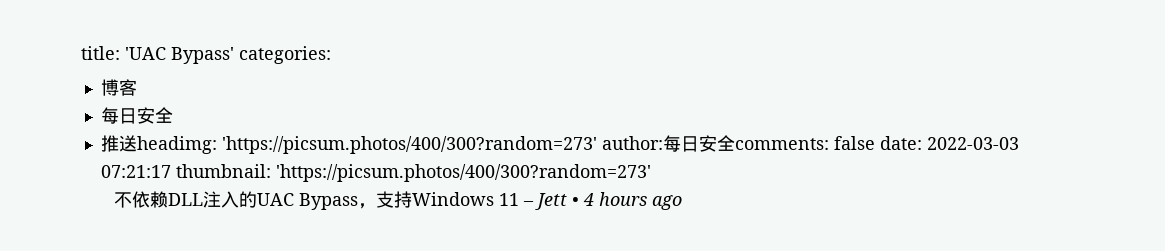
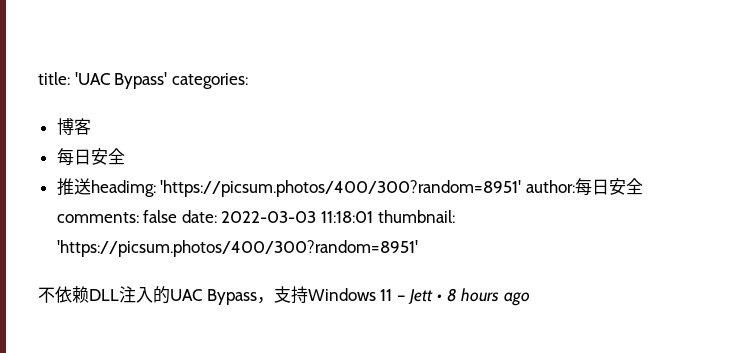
- 推送headimg: 'https://picsum.photos/400/300?random=273' author:每日安全comments: false date: 2022-03-03 07:21:17 thumbnail: 'https://picsum.photos/400/300?random=273'
+ 推送headimg: 'https://picsum.photos/400/300?random=8951' author:每日安全comments: false date: 2022-03-03 11:18:01 thumbnail: 'https://picsum.photos/400/300?random=8951'
- 不依赖DLL注入的UAC Bypass，支持Windows 11 – Jett • 4 hours ago
+ 不依赖DLL注入的UAC Bypass，支持Windows 11 – Jett • 8 hours ago

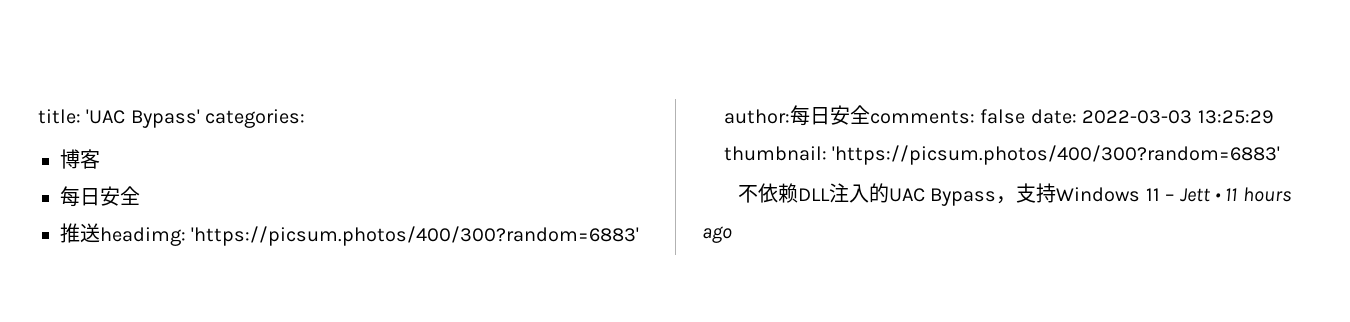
- 推送headimg: 'https://picsum.photos/400/300?random=8951' author:每日安全comments: false date: 2022-03-03 11:18:01 thumbnail: 'https://picsum.photos/400/300?random=8951'
+ 推送headimg: 'https://picsum.photos/400/300?random=6883' author:每日安全comments: false date: 2022-03-03 13:25:29 thumbnail: 'https://picsum.photos/400/300?random=6883'
- 不依赖DLL注入的UAC Bypass，支持Windows 11 – Jett • 8 hours ago
+ 不依赖DLL注入的UAC Bypass，支持Windows 11 – Jett • 11 hours ago

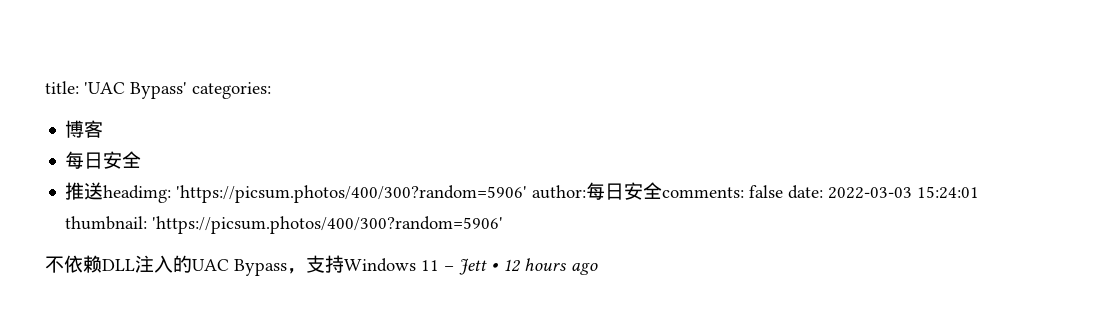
- 推送headimg: 'https://picsum.photos/400/300?random=6883' author:每日安全comments: false date: 2022-03-03 13:25:29 thumbnail: 'https://picsum.photos/400/300?random=6883'
+ 推送headimg: 'https://picsum.photos/400/300?random=5906' author:每日安全comments: false date: 2022-03-03 15:24:01 thumbnail: 'https://picsum.photos/400/300?random=5906'
- 不依赖DLL注入的UAC Bypass，支持Windows 11 – Jett • 11 hours ago
+ 不依赖DLL注入的UAC Bypass，支持Windows 11 – Jett • 12 hours ago

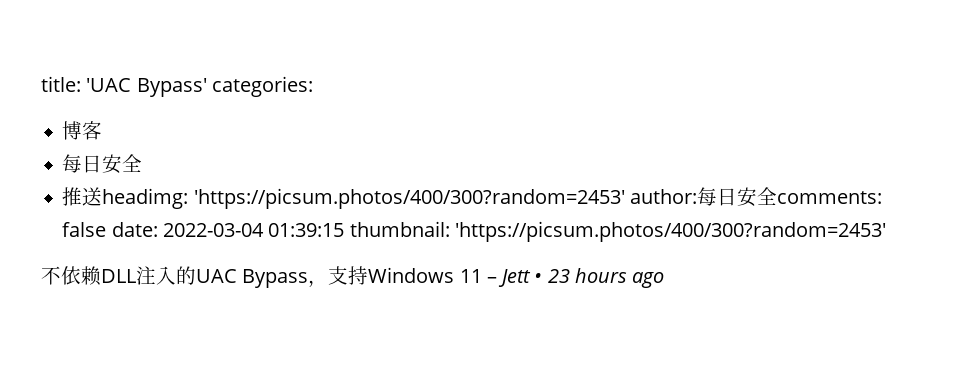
- 推送headimg: 'https://picsum.photos/400/300?random=5906' author:每日安全comments: false date: 2022-03-03 15:24:01 thumbnail: 'https://picsum.photos/400/300?random=5906'
+ 推送headimg: 'https://picsum.photos/400/300?random=2453' author:每日安全comments: false date: 2022-03-04 01:39:15 thumbnail: 'https://picsum.photos/400/300?random=2453'
- 不依赖DLL注入的UAC Bypass，支持Windows 11 – Jett • 12 hours ago
+ 不依赖DLL注入的UAC Bypass，支持Windows 11 – Jett • 23 hours ago

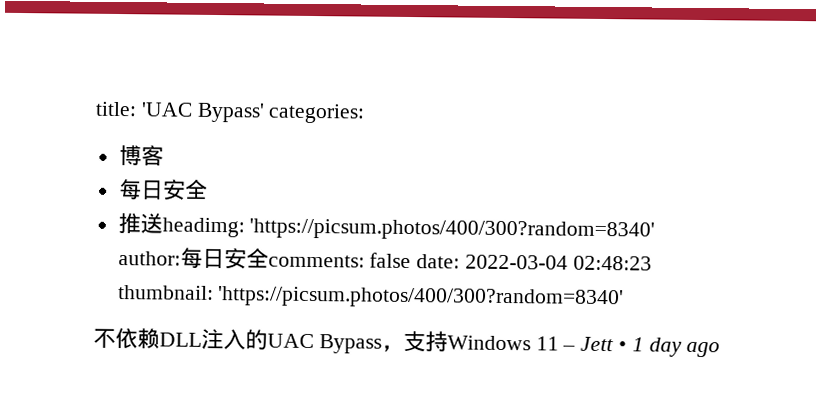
- 推送headimg: 'https://picsum.photos/400/300?random=2453' author:每日安全comments: false date: 2022-03-04 01:39:15 thumbnail: 'https://picsum.photos/400/300?random=2453'
+ 推送headimg: 'https://picsum.photos/400/300?random=8340' author:每日安全comments: false date: 2022-03-04 02:48:23 thumbnail: 'https://picsum.photos/400/300?random=8340'
- 不依赖DLL注入的UAC Bypass，支持Windows 11 – Jett • 23 hours ago
+ 不依赖DLL注入的UAC Bypass，支持Windows 11 – Jett • 1 day ago

